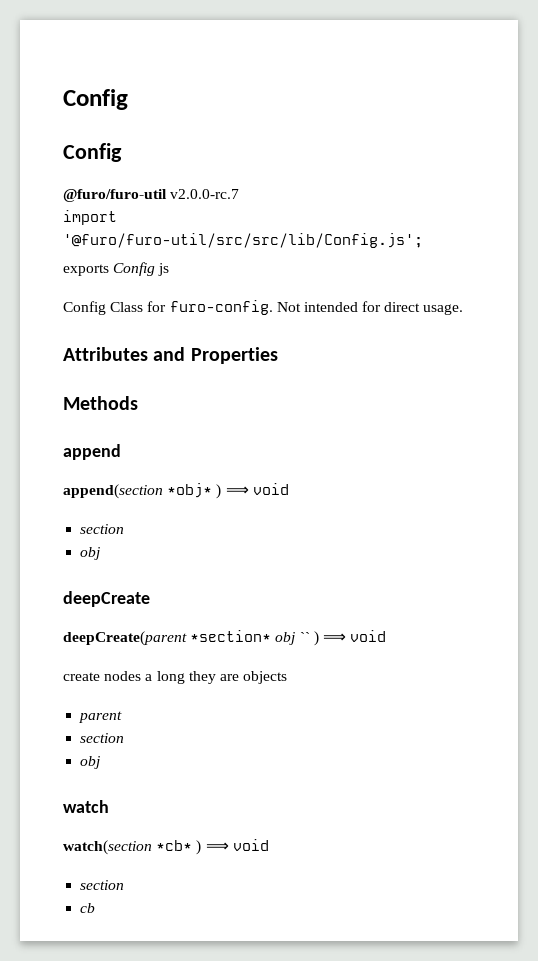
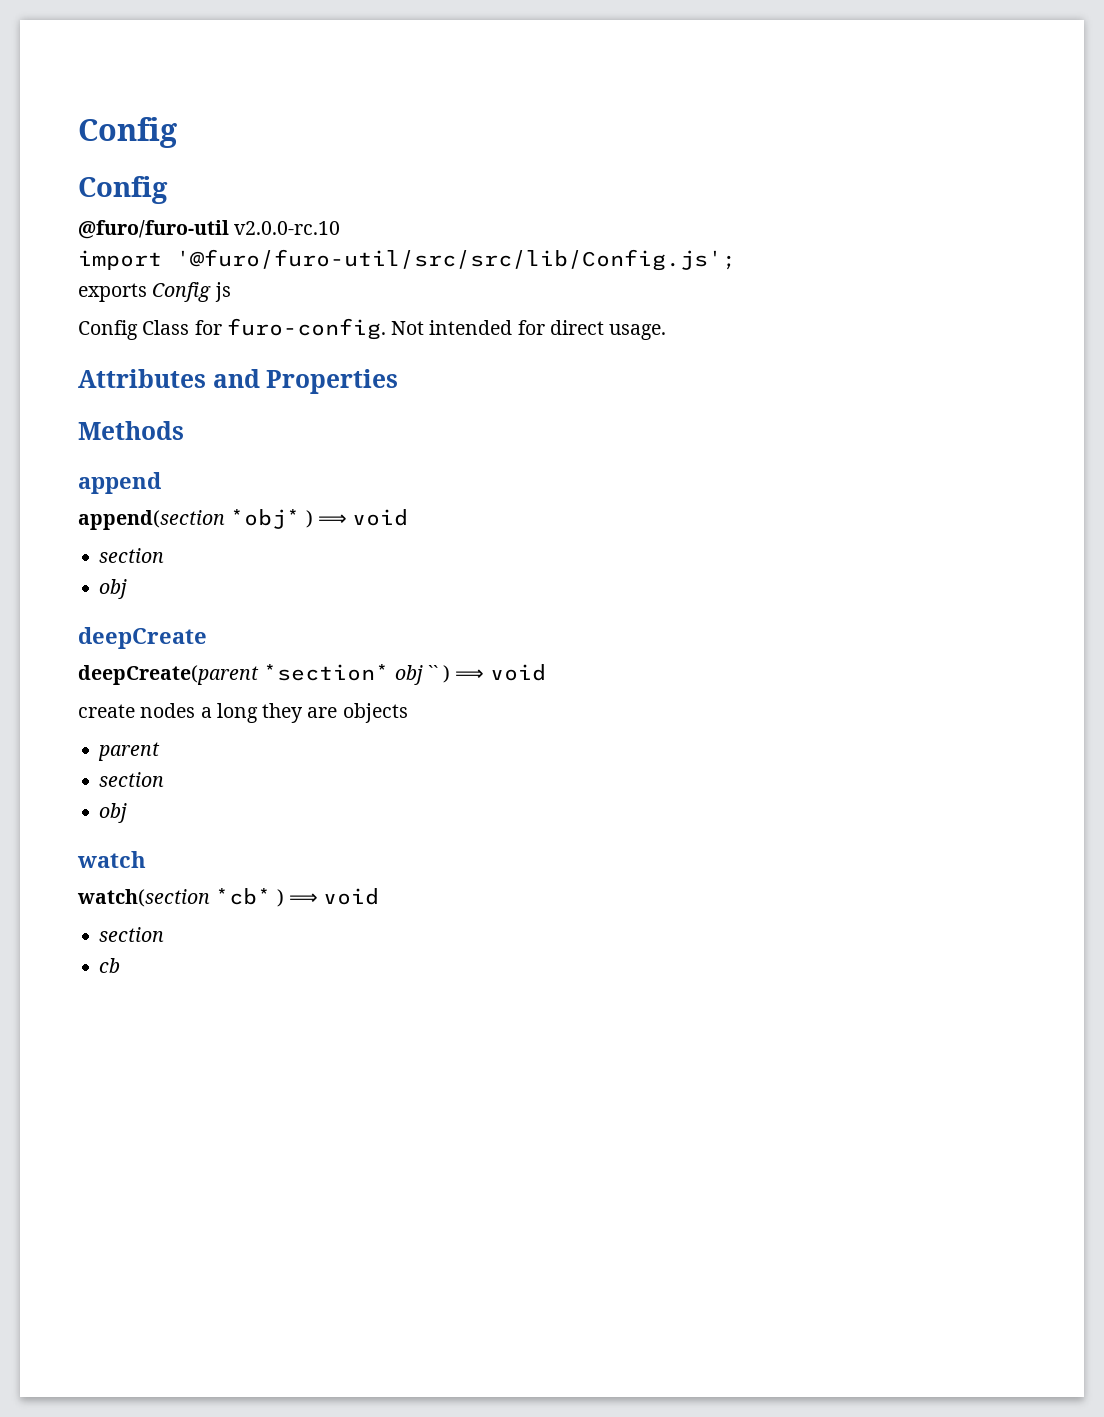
- @furo/furo-util v2.0.0-rc.7
+ @furo/furo-util v2.0.0-rc.10

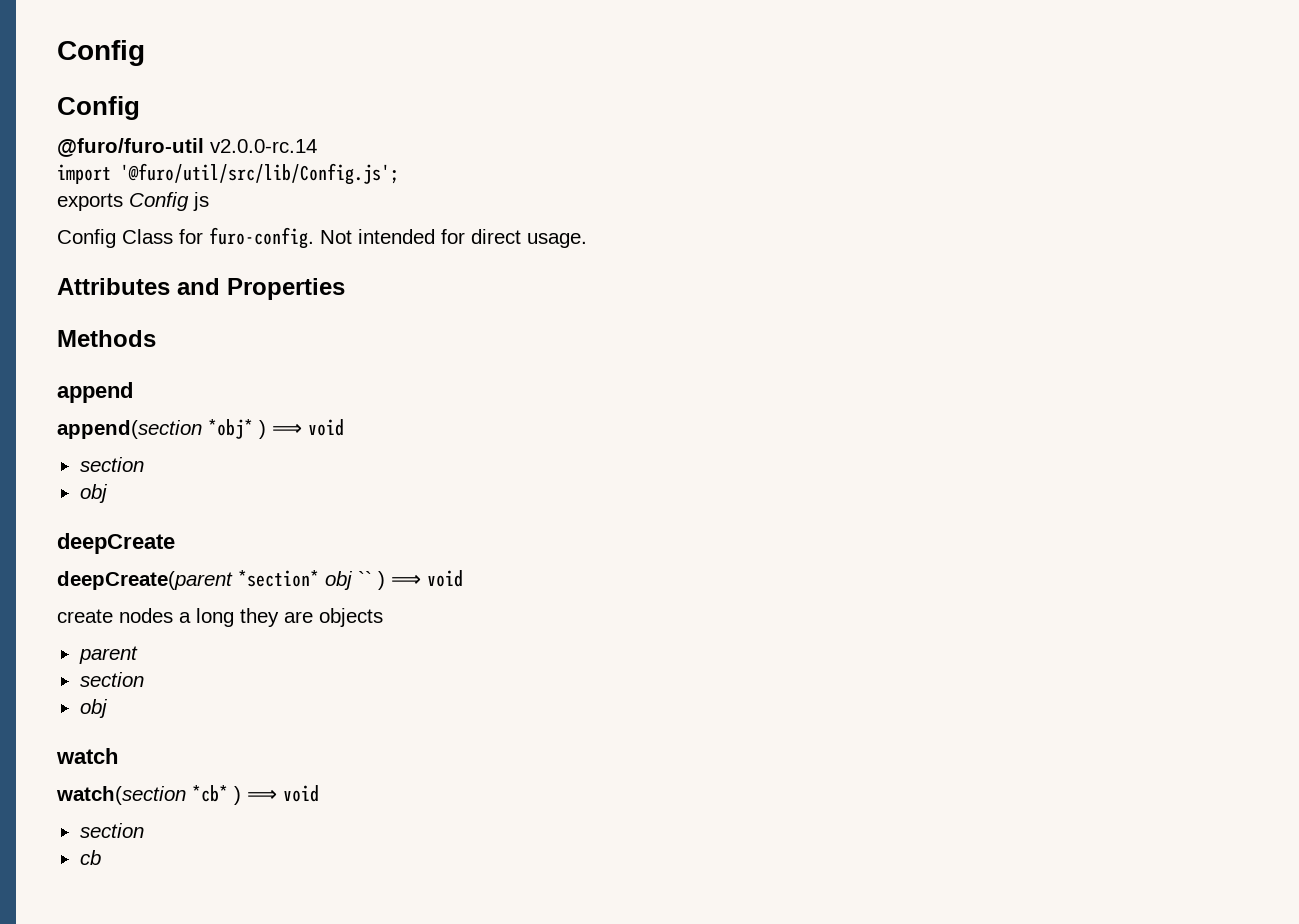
- @furo/furo-util v2.0.0-rc.10
+ @furo/furo-util v2.0.0-rc.14
- import '@furo/furo-util/src/src/lib/Config.js';
+ import '@furo/util/src/lib/Config.js';

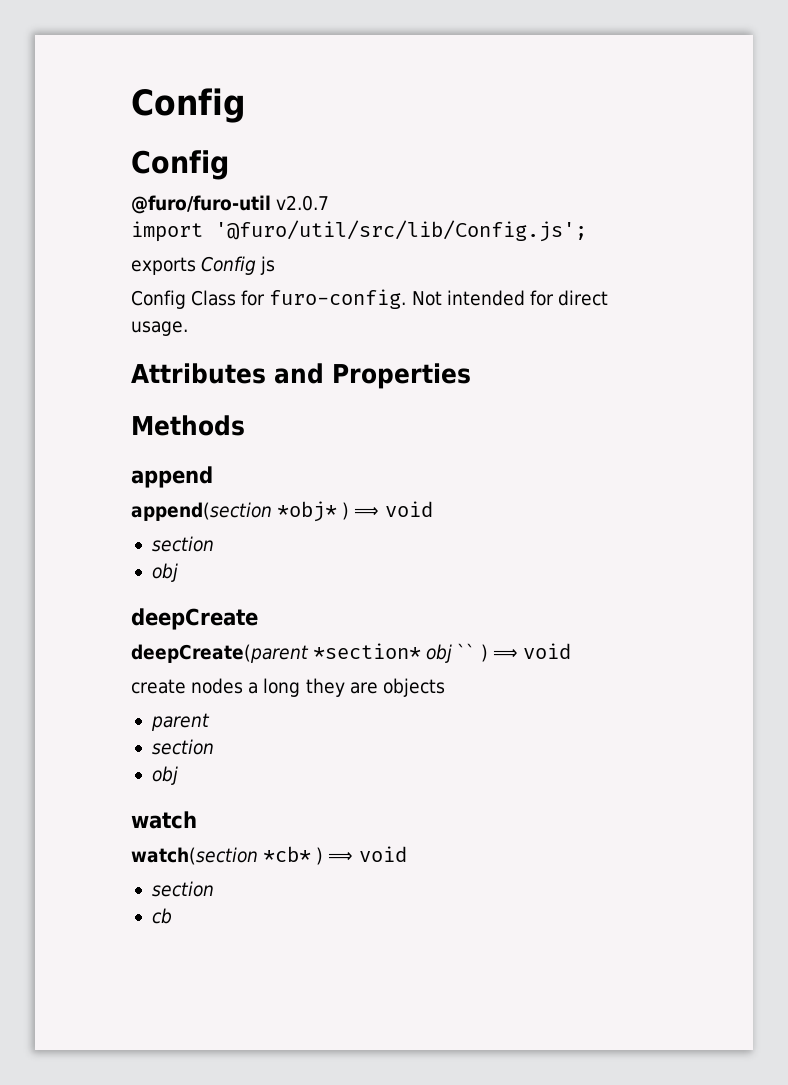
- @furo/furo-util v2.0.0-rc.14
+ @furo/furo-util v2.0.7

